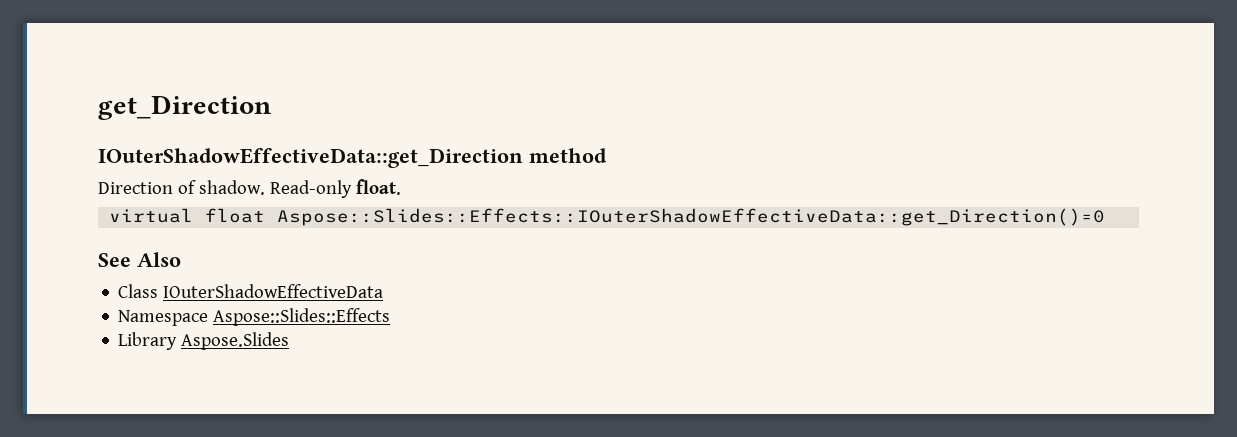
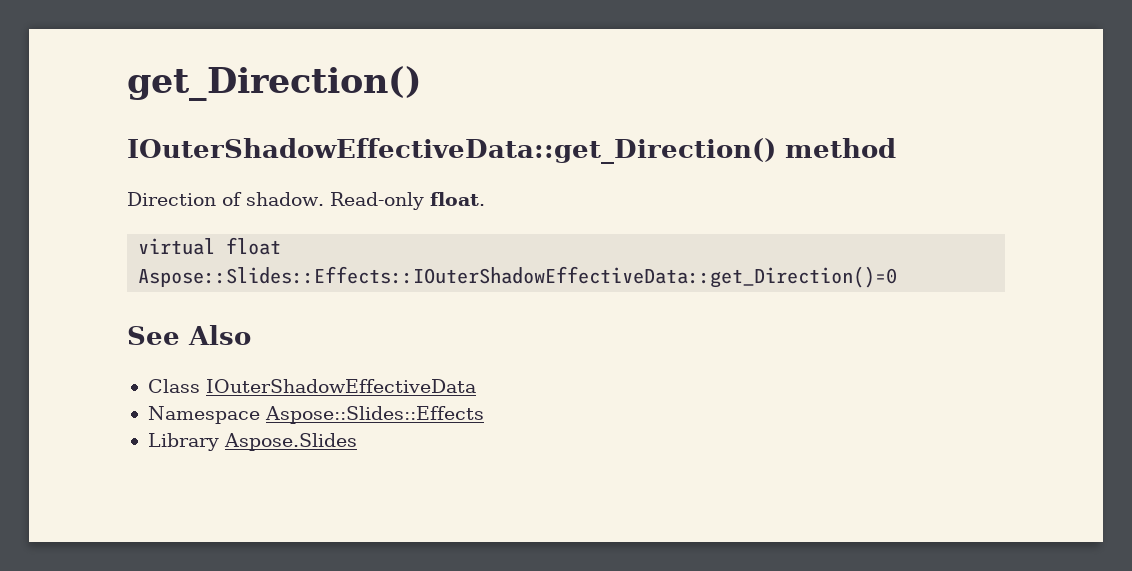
- get_Direction
- IOuterShadowEffectiveData::get_Direction method
+ get_Direction()
+ IOuterShadowEffectiveData::get_Direction() method

